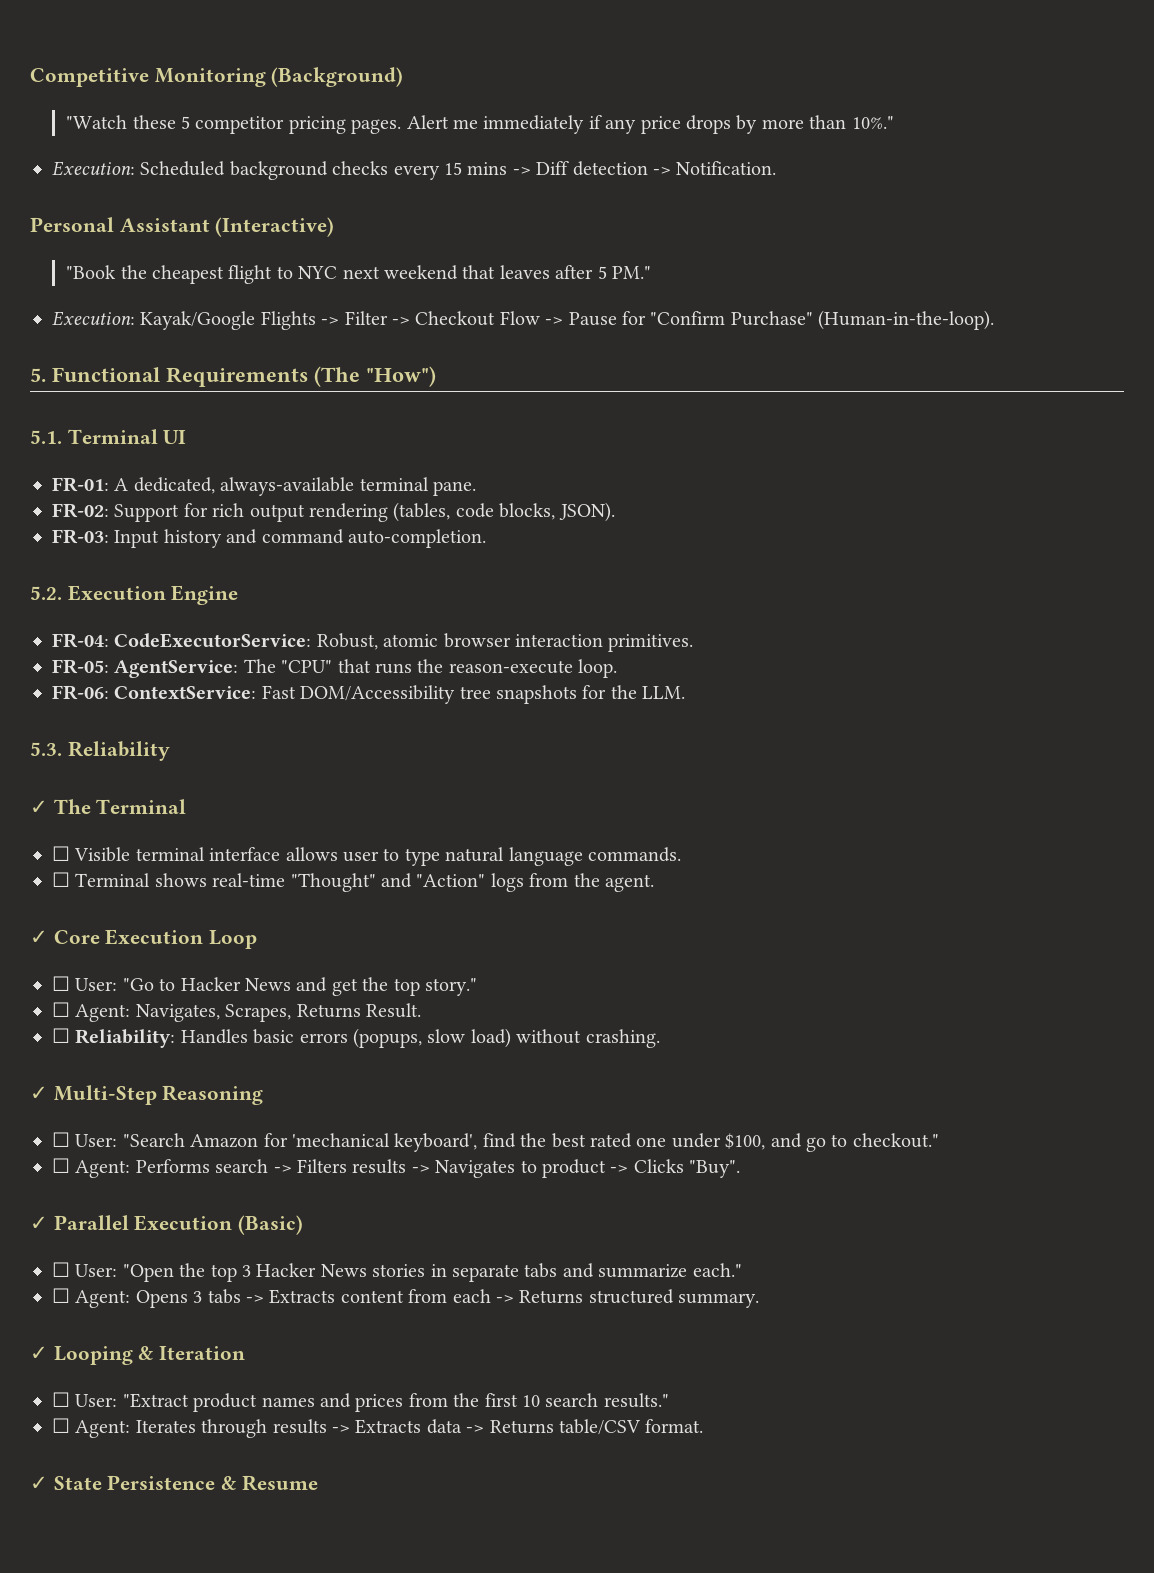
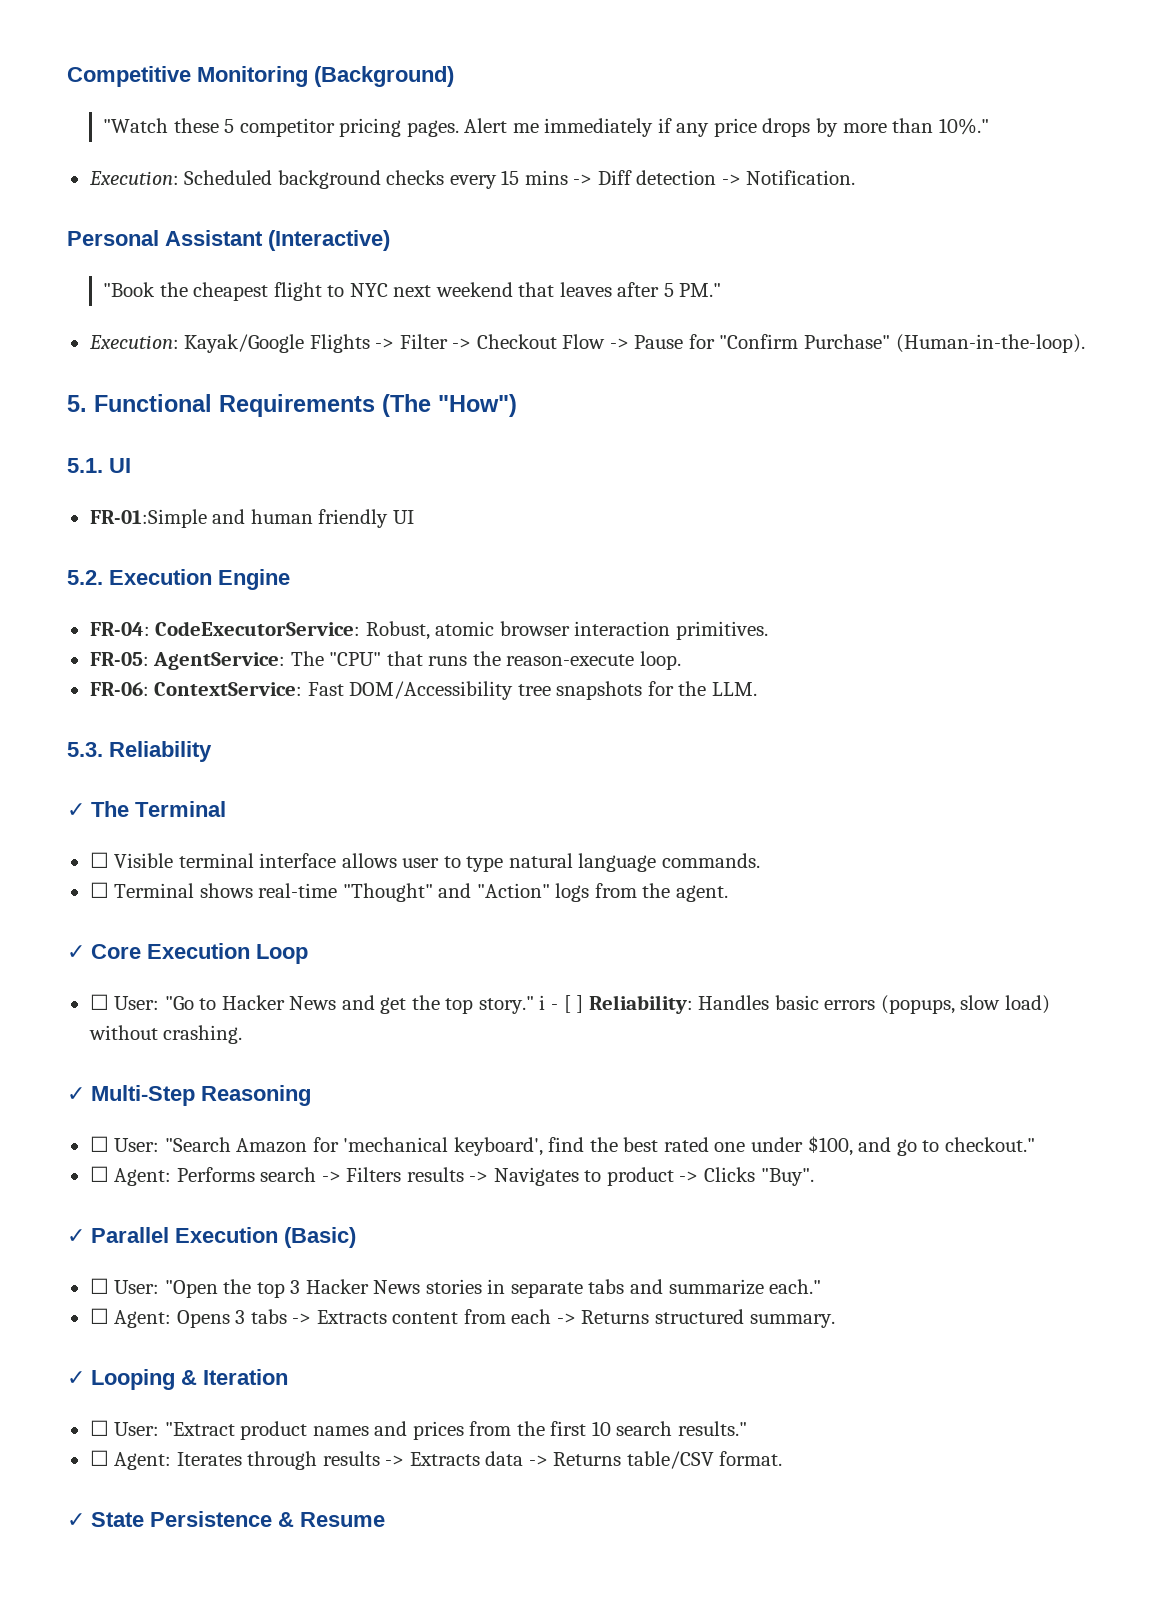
- 5.1. Terminal UI
- FR-01: A dedicated, always-available terminal pane.
- FR-02: Support for rich output rendering (tables, code blocks, JSON).
- FR-03: Input history and command auto-completion.
+ 5.1. UI
+ FR-01:Simple and human friendly UI
- ☐ User: "Go to Hacker News and get the top story."
- ☐ Agent: Navigates, Scrapes, Returns Result.
- ☐ Reliability: Handles basic errors (popups, slow load) without crashing.
+ ☐ User: "Go to Hacker News and get the top story." i - [ ] Reliability: Handles basic errors (popups, slow load) without crashing.

